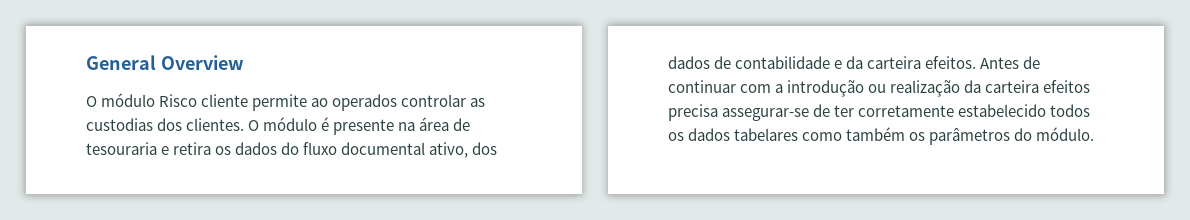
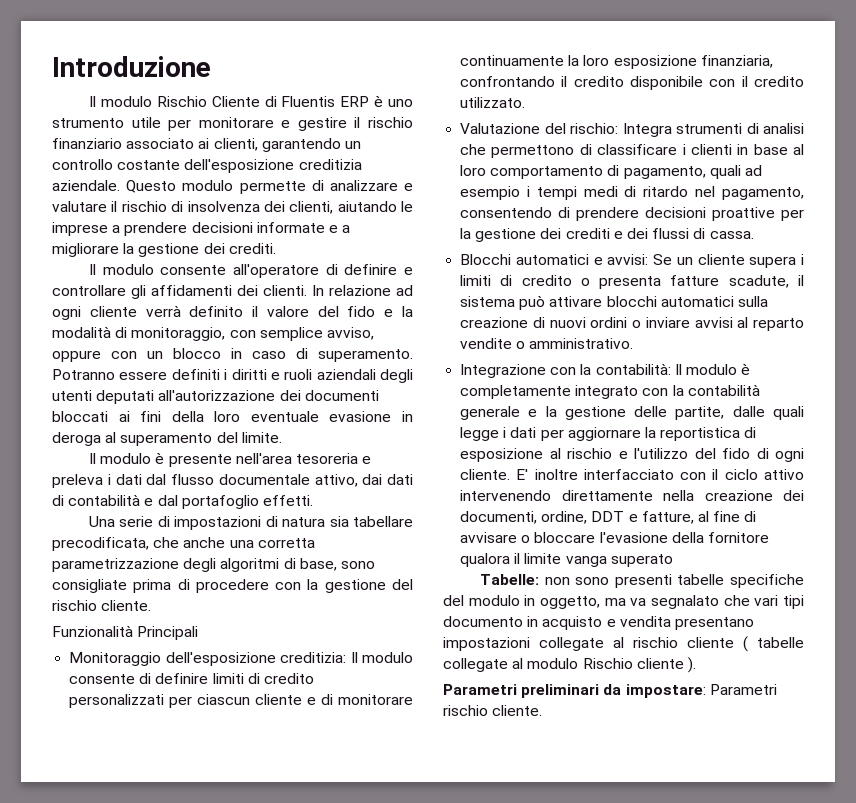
- General Overview
- O módulo Risco cliente permite ao operados controlar as custodias dos clientes. O módulo é presente na área de tesouraria e retira os dados do fluxo documental ativo, dos dados de contabilidade e da carteira efeitos. Antes de continuar com a introdução ou realização da carteira efeitos precisa assegurar-se de ter corretamente estabelecido todos os dados tabelares como também os parâmetros do módulo.
+ Introduzione
+ Il modulo Rischio Cliente di Fluentis ERP è uno strumento utile per monitorare e gestire il rischio finanziario associato ai clienti, garantendo un controllo costante dell'esposizione creditizia aziendale. Questo modulo permette di analizzare e valutare il rischio di insolvenza dei clienti, aiutando le imprese a prendere decisioni informate e a migliorare la gestione dei crediti.
+ Il modulo consente all'operatore di definire e controllare gli affidamenti dei clienti. In relazione ad ogni cliente verrà definito il valore del fido e la modalità di monitoraggio, con semplice avviso, oppure con un blocco in caso di superamento. Potranno essere definiti i diritti e ruoli aziendali degli utenti deputati all'autorizzazione dei documenti bloccati ai fini della loro eventuale evasione in deroga al superamento del limite.
+ Il modulo è presente nell'area tesoreria e preleva i dati dal flusso documentale attivo, dai dati di contabilità e dal portafoglio effetti.
+ Una serie di impostazioni di natura sia tabellare precodificata, che anche una corretta parametrizzazione degli algoritmi di base, sono consigliate prima di procedere con la gestione del rischio cliente.
+ Funzionalità Principali
+ Monitoraggio dell'esposizione creditizia: Il modulo consente di definire limiti di credito personalizzati per ciascun cliente e di monitorare continuamente la loro esposizione finanziaria, confrontando il credito disponibile con il credito utilizzato.
+ Valutazione del rischio: Integra strumenti di analisi che permettono di classificare i clienti in base al loro comportamento di pagamento, quali ad esempio i tempi medi di ritardo nel pagamento, consentendo di prendere decisioni proattive per la gestione dei crediti e dei flussi di cassa.
+ Blocchi automatici e avvisi: Se un cliente supera i limiti di credito o presenta fatture scadute, il sistema può attivare blocchi automatici sulla creazione di nuovi ordini o inviare avvisi al reparto vendite o amministrativo.
+ Integrazione con la contabilità: Il modulo è completamente integrato con la contabilità generale e la gestione delle partite, dalle quali legge i dati per aggiornare la reportistica di esposizione al rischio e l'utilizzo del fido di ogni cliente. E' inoltre interfacciato con il ciclo attivo intervenendo direttamente nella creazione dei documenti, ordine, DDT e fatture, al fine di avvisare o bloccare l'evasione della fornitore qualora il limite vanga superato
+ Tabelle: non sono presenti tabelle specifiche del modulo in oggetto, ma va segnalato che vari tipi documento in acquisto e vendita presentano impostazioni collegate al rischio cliente ( tabelle collegate al modulo Rischio cliente ).
+ Parametri preliminari da impostare: Parametri rischio cliente.

